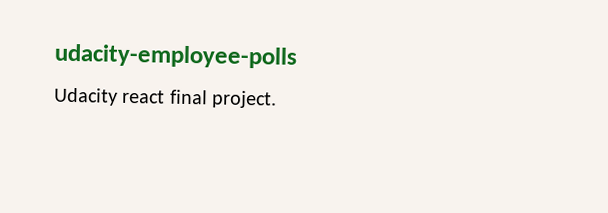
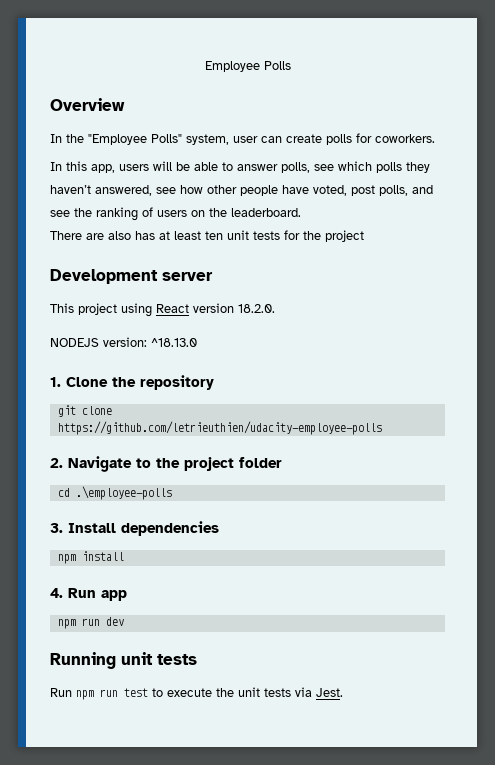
- udacity-employee-polls
- Udacity react final project.
+ Employee Polls
+ Overview
+ In the "Employee Polls" system, user can create polls for coworkers.
+ In this app, users will be able to answer polls, see which polls they haven’t answered, see how other people have voted, post polls, and see the ranking of users on the leaderboard.
+ There are also has at least ten unit tests for the project
+ Development server
+ This project using React version 18.2.0.
+ NODEJS version: ^18.13.0
+ 1. Clone the repository
+ git clone https://github.com/letrieuthien/udacity-employee-polls
+ 2. Navigate to the project folder
+ cd .\employee-polls
+ 3. Install dependencies
+ npm install
+ 4. Run app
+ npm run dev
+ Running unit tests
+ Run npm run test to execute the unit tests via Jest.

